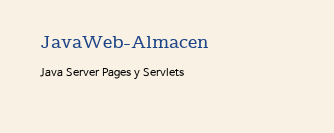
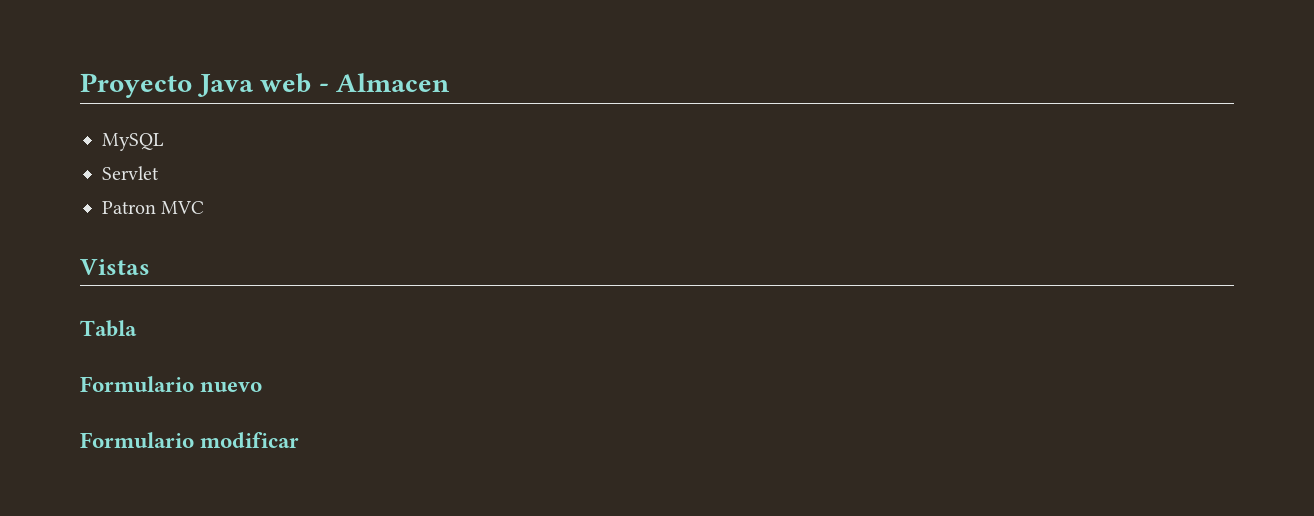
- JavaWeb-Almacen
- Java Server Pages y Servlets
+ Proyecto Java web - Almacen
+ MySQL
+ Servlet
+ Patron MVC
+ Vistas
+ Tabla
+ Formulario nuevo
+ Formulario modificar

